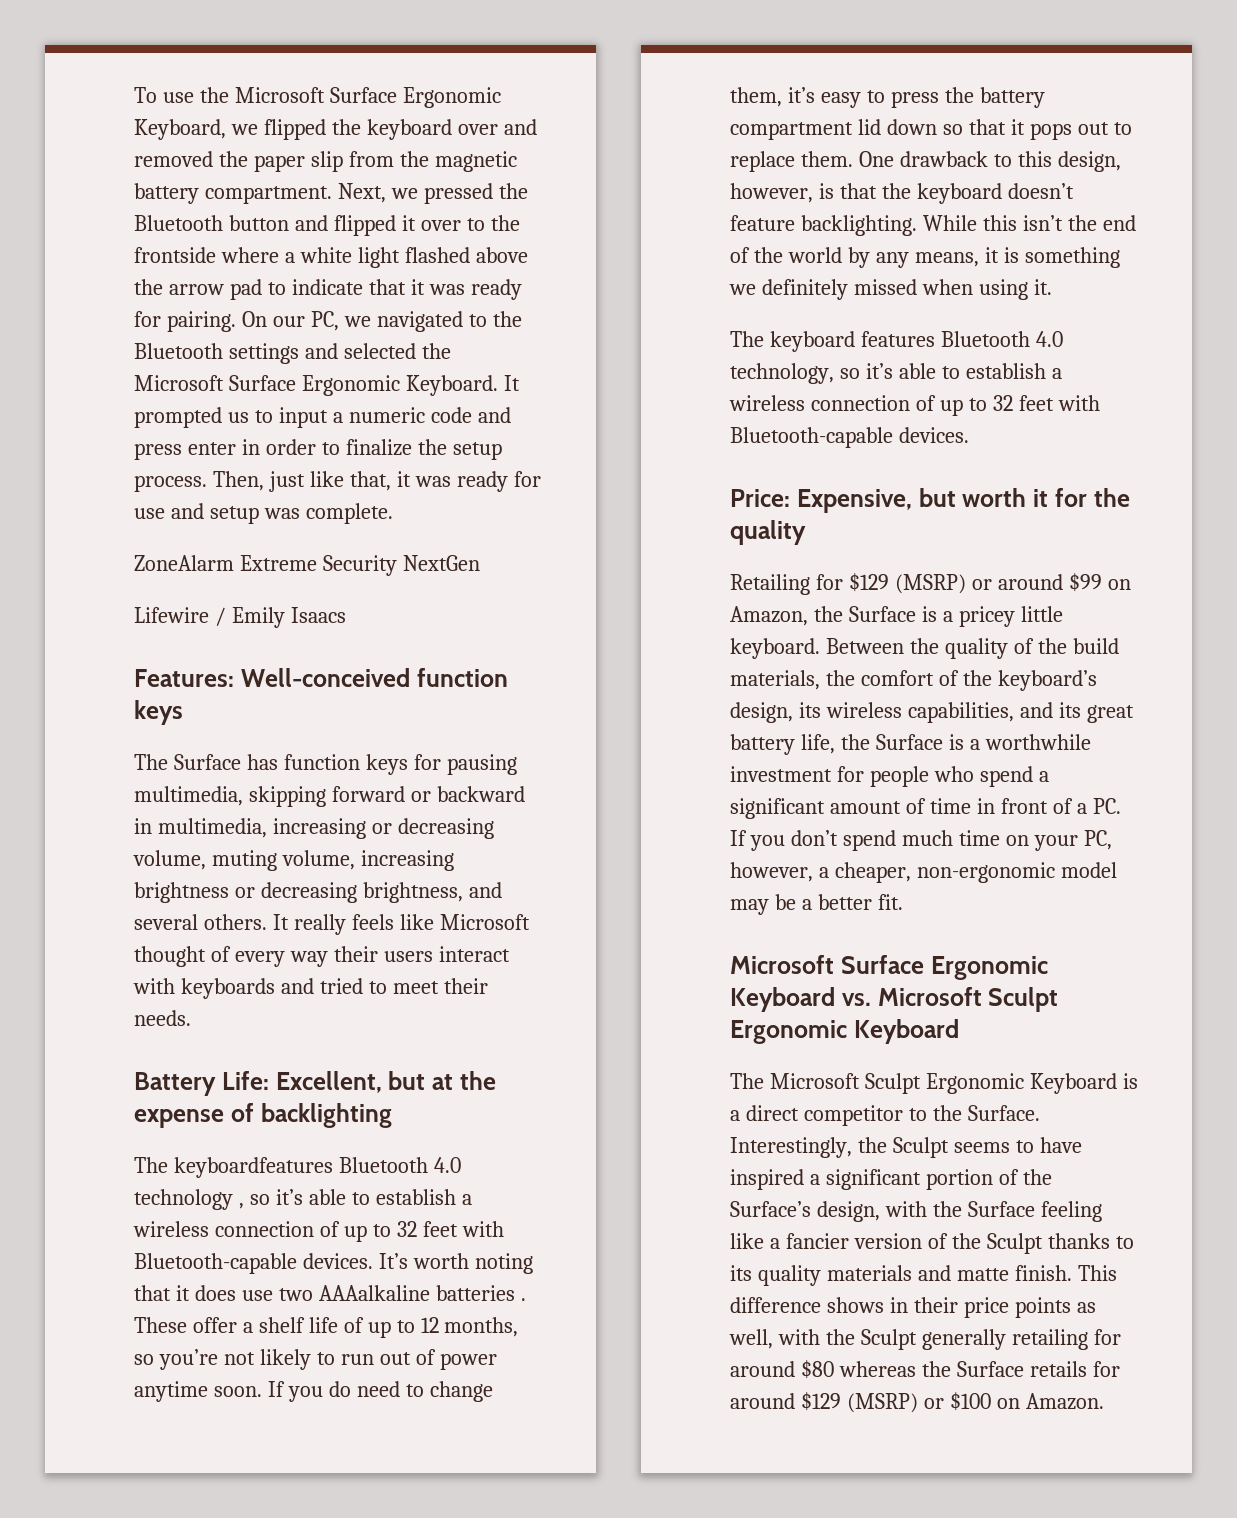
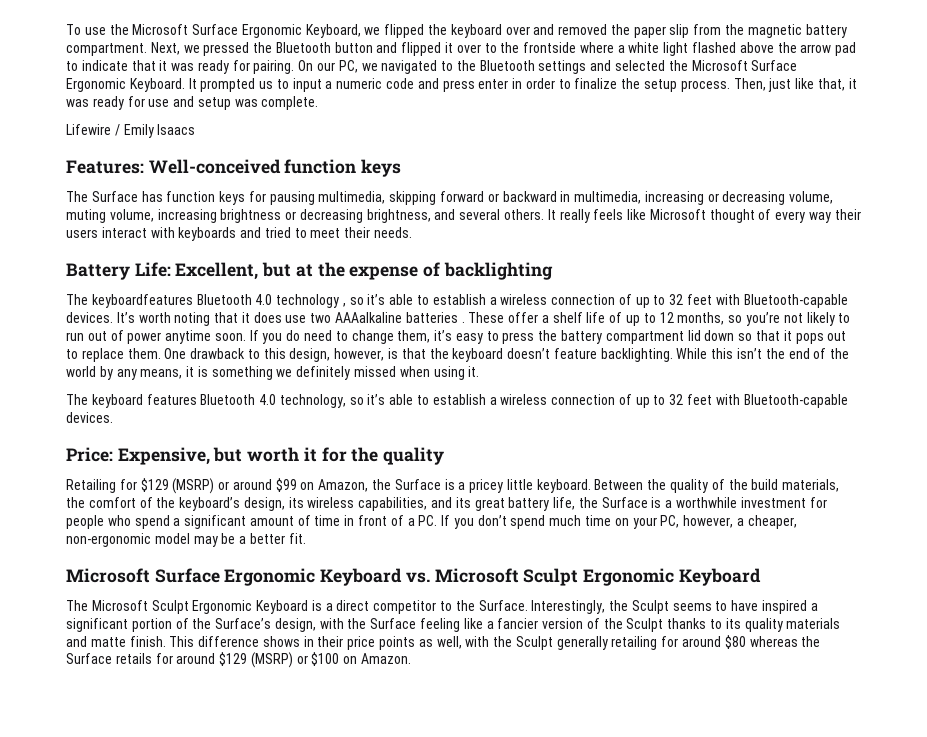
- ZoneAlarm Extreme Security NextGen

